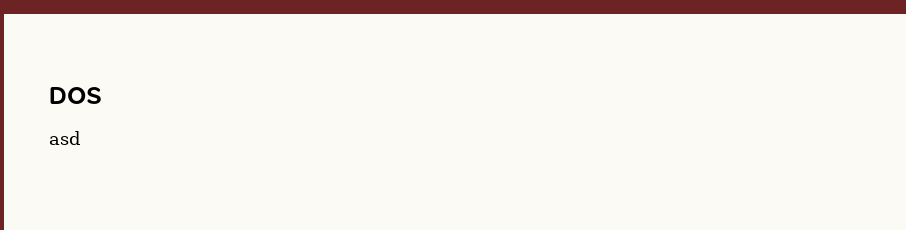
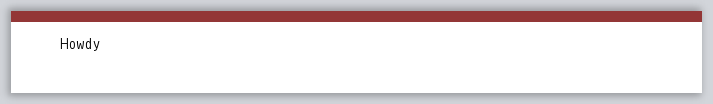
- DOS
- asd
+ Howdy

